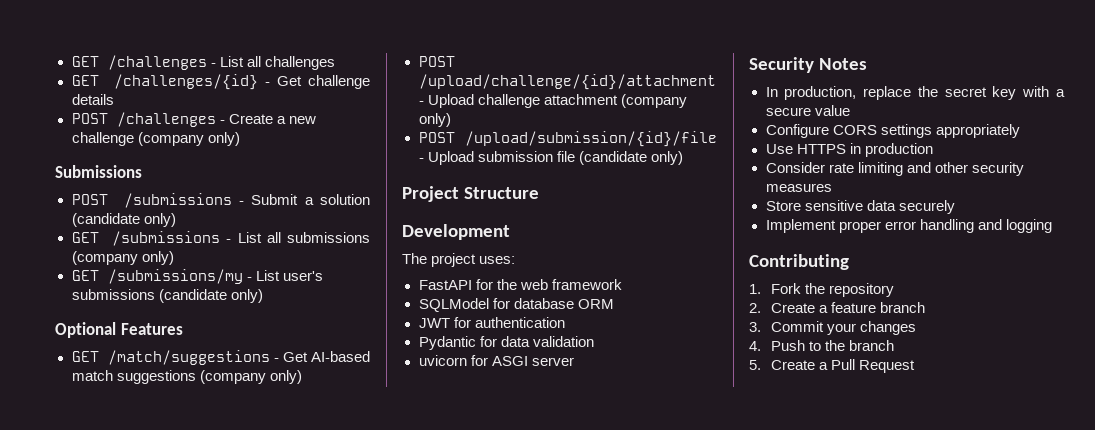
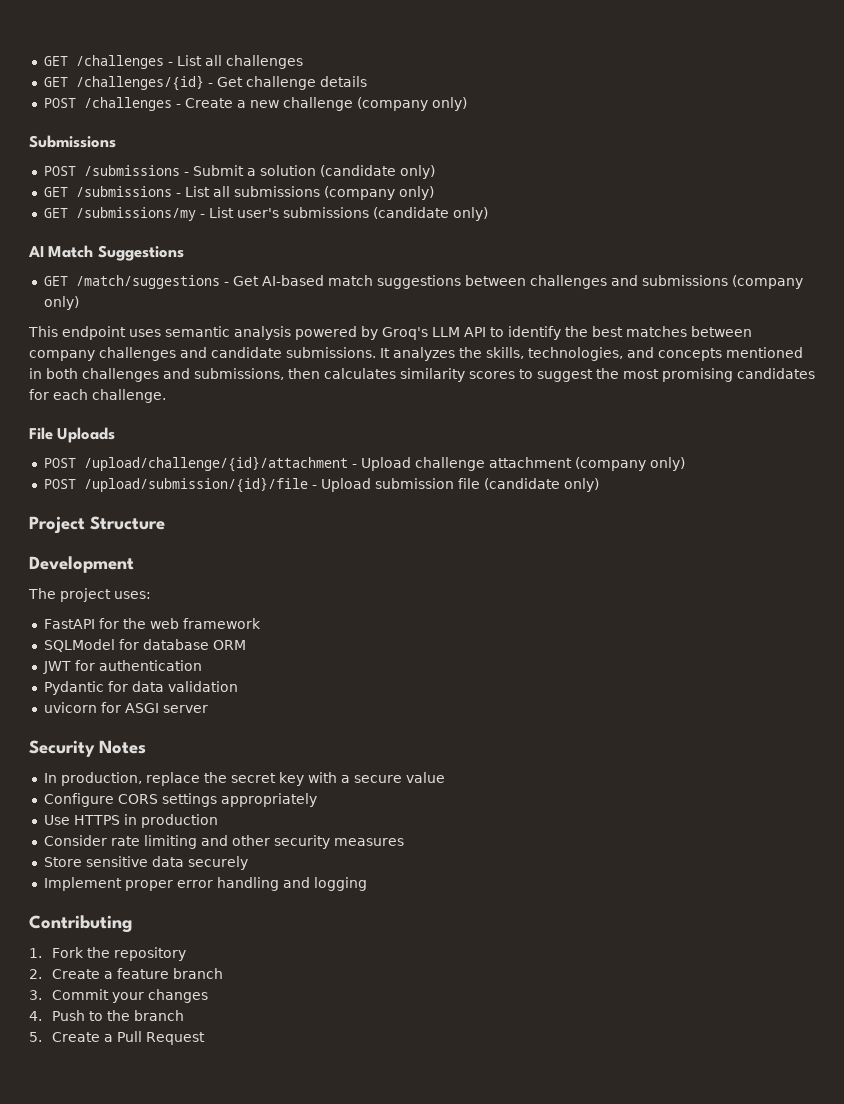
- Optional Features
+ AI Match Suggestions
- GET /match/suggestions - Get AI-based match suggestions (company only)
+ GET /match/suggestions - Get AI-based match suggestions between challenges and submissions (company only)
+ This endpoint uses semantic analysis powered by Groq's LLM API to identify the best matches between company challenges and candidate submissions. It analyzes the skills, technologies, and concepts mentioned in both challenges and submissions, then calculates similarity scores to suggest the most promising candidates for each challenge.
+ File Uploads

